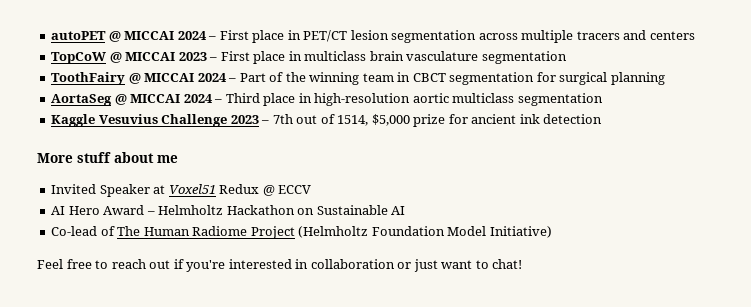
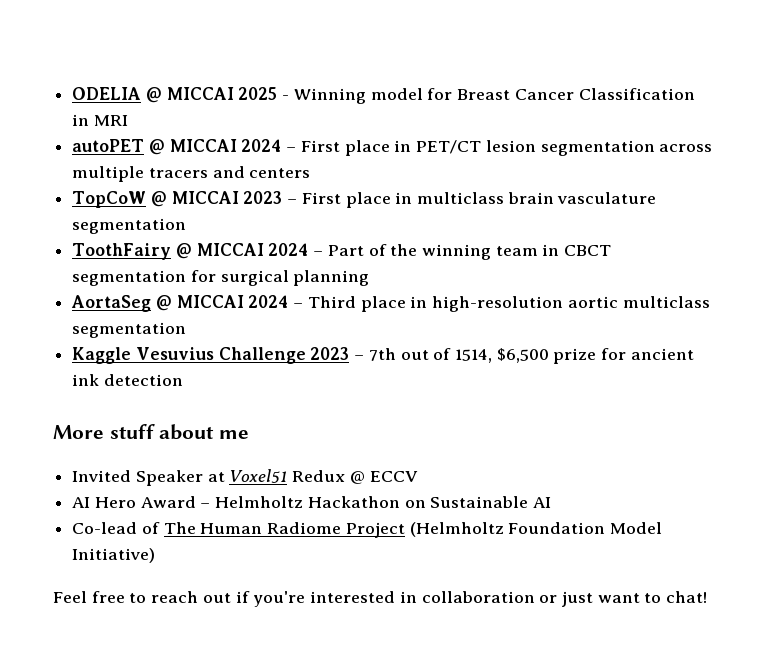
+ ODELIA @ MICCAI 2025 - Winning model for Breast Cancer Classification in MRI
- Kaggle Vesuvius Challenge 2023 – 7th out of 1514, $5,000 prize for ancient ink detection
+ Kaggle Vesuvius Challenge 2023 – 7th out of 1514, $6,500 prize for ancient ink detection

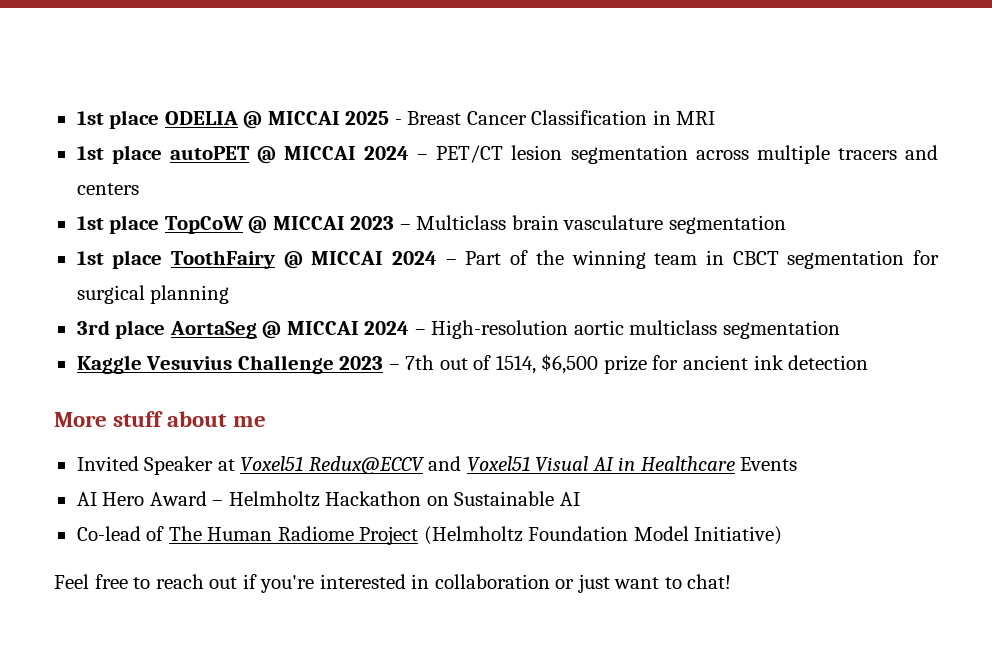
- ODELIA @ MICCAI 2025 - Winning model for Breast Cancer Classification in MRI
+ 1st place ODELIA @ MICCAI 2025 - Breast Cancer Classification in MRI
- autoPET @ MICCAI 2024 – First place in PET/CT lesion segmentation across multiple tracers and centers
+ 1st place autoPET @ MICCAI 2024 – PET/CT lesion segmentation across multiple tracers and centers
- TopCoW @ MICCAI 2023 – First place in multiclass brain vasculature segmentation
+ 1st place TopCoW @ MICCAI 2023 – Multiclass brain vasculature segmentation
- ToothFairy @ MICCAI 2024 – Part of the winning team in CBCT segmentation for surgical planning
+ 1st place ToothFairy @ MICCAI 2024 – Part of the winning team in CBCT segmentation for surgical planning
- AortaSeg @ MICCAI 2024 – Third place in high-resolution aortic multiclass segmentation
+ 3rd place AortaSeg @ MICCAI 2024 – High-resolution aortic multiclass segmentation
- Invited Speaker at Voxel51 Redux @ ECCV
+ Invited Speaker at Voxel51 Redux@ECCV and Voxel51 Visual AI in Healthcare Events

